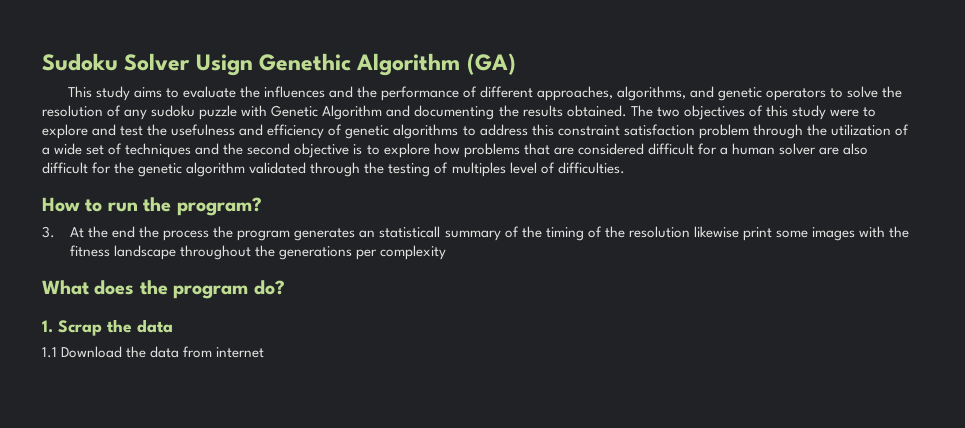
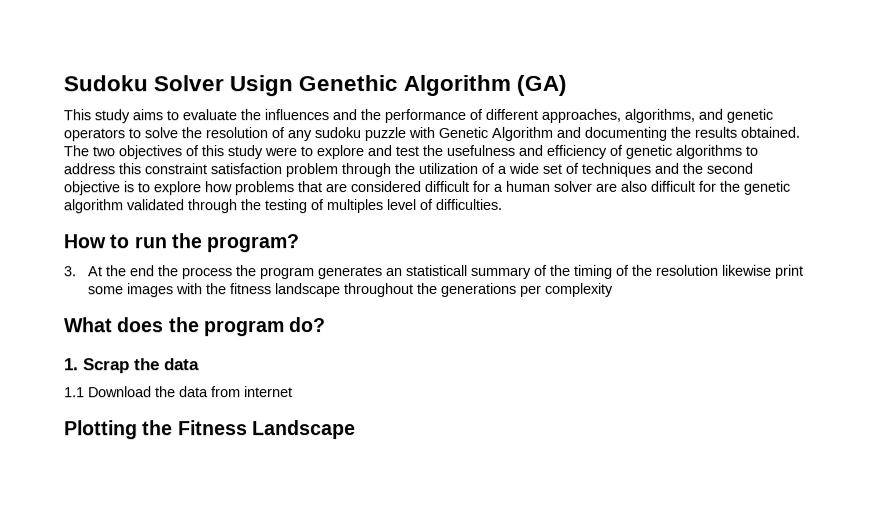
+ Plotting the Fitness Landscape

